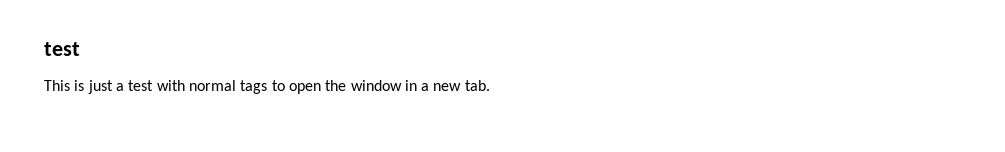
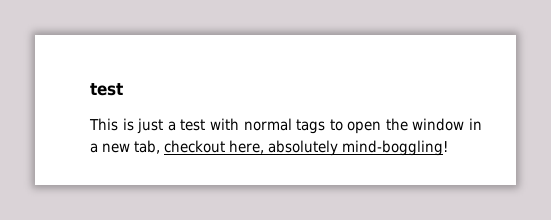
- This is just a test with normal tags to open the window in a new tab.
+ This is just a test with normal tags to open the window in a new tab, checkout here, absolutely mind-boggling!

